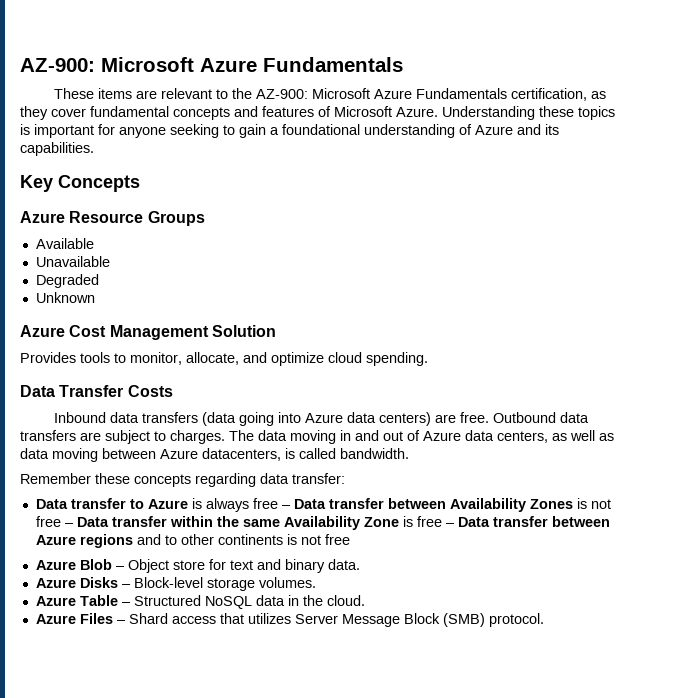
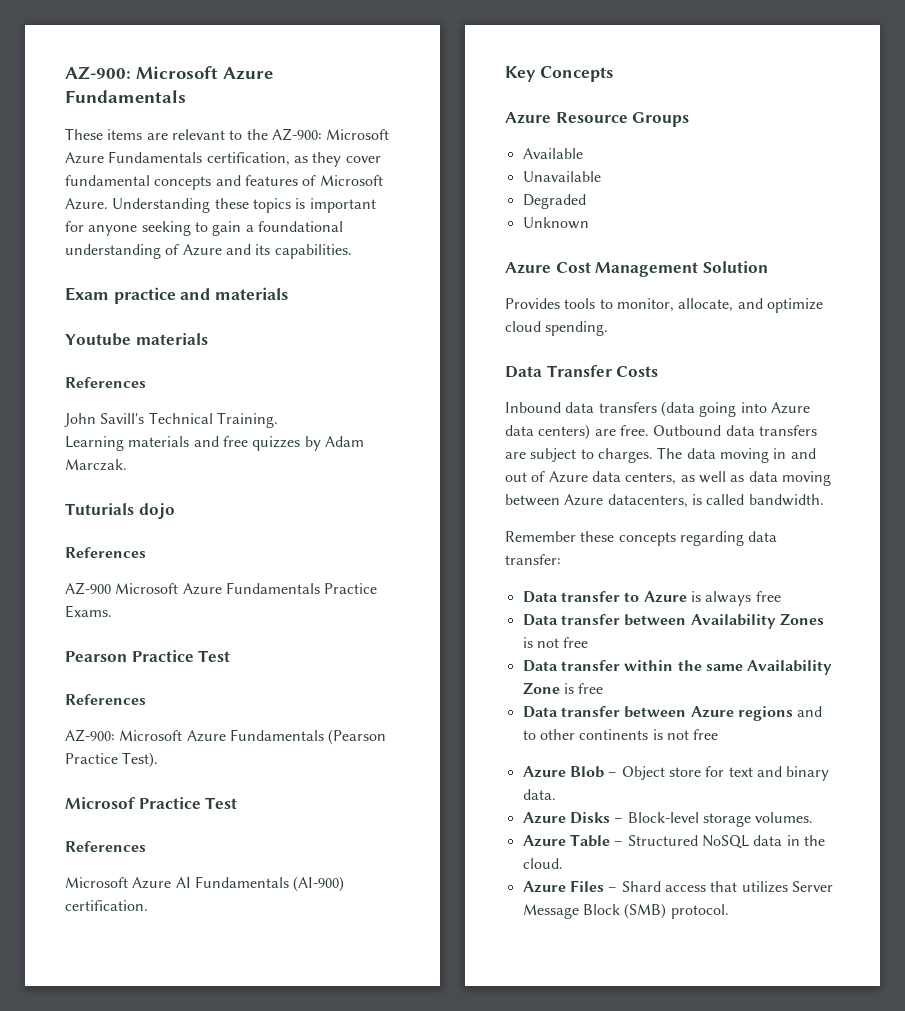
+ Exam practice and materials
+ Youtube materials
+ References
+ John Savill's Technical Training.
+ Learning materials and free quizzes by Adam Marczak.
+ Tuturials dojo
+ References
+ AZ-900 Microsoft Azure Fundamentals Practice Exams.
+ Pearson Practice Test
+ References
+ AZ-900: Microsoft Azure Fundamentals (Pearson Practice Test).
+ Microsof Practice Test
+ References
+ Microsoft Azure AI Fundamentals (AI-900) certification.
- Data transfer to Azure is always free – Data transfer between Availability Zones is not free – Data transfer within the same Availability Zone is free – Data transfer between Azure regions and to other continents is not free
+ Data transfer to Azure is always free
+ Data transfer between Availability Zones is not free
+ Data transfer within the same Availability Zone is free
+ Data transfer between Azure regions and to other continents is not free

